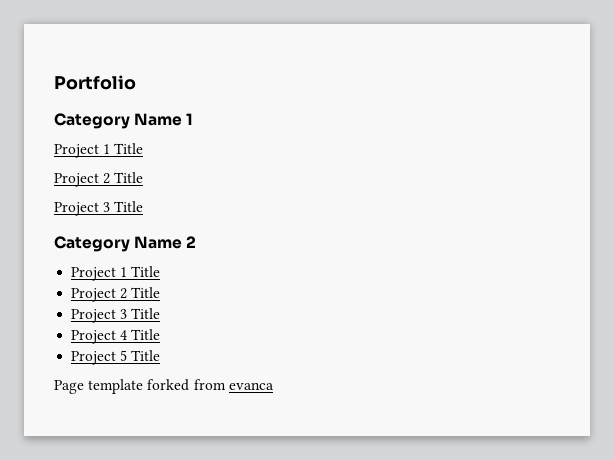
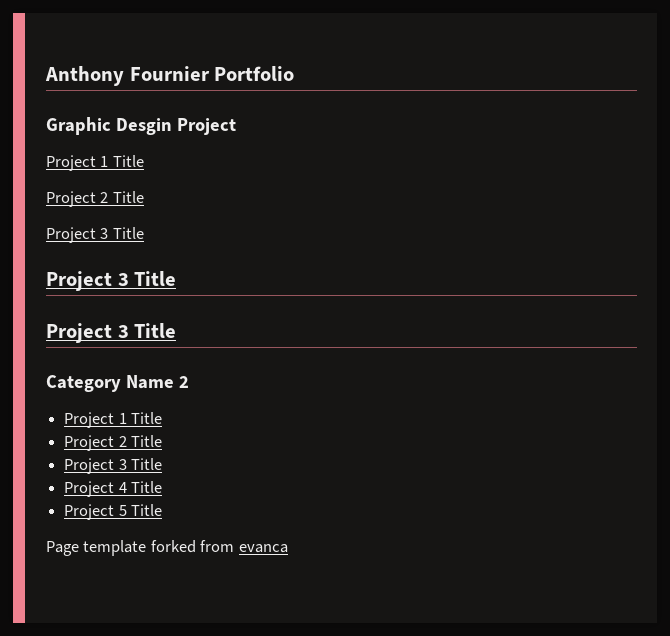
- Portfolio
+ Anthony Fournier Portfolio
- Category Name 1
+ Graphic Desgin Project
  Project 1 Title
  Project 2 Title
+ Project 3 Title
+ Project 3 Title

